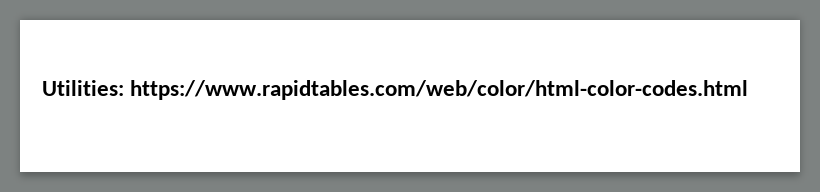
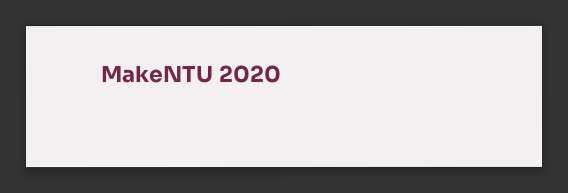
- Utilities: https://www.rapidtables.com/web/color/html-color-codes.html
+ MakeNTU 2020

